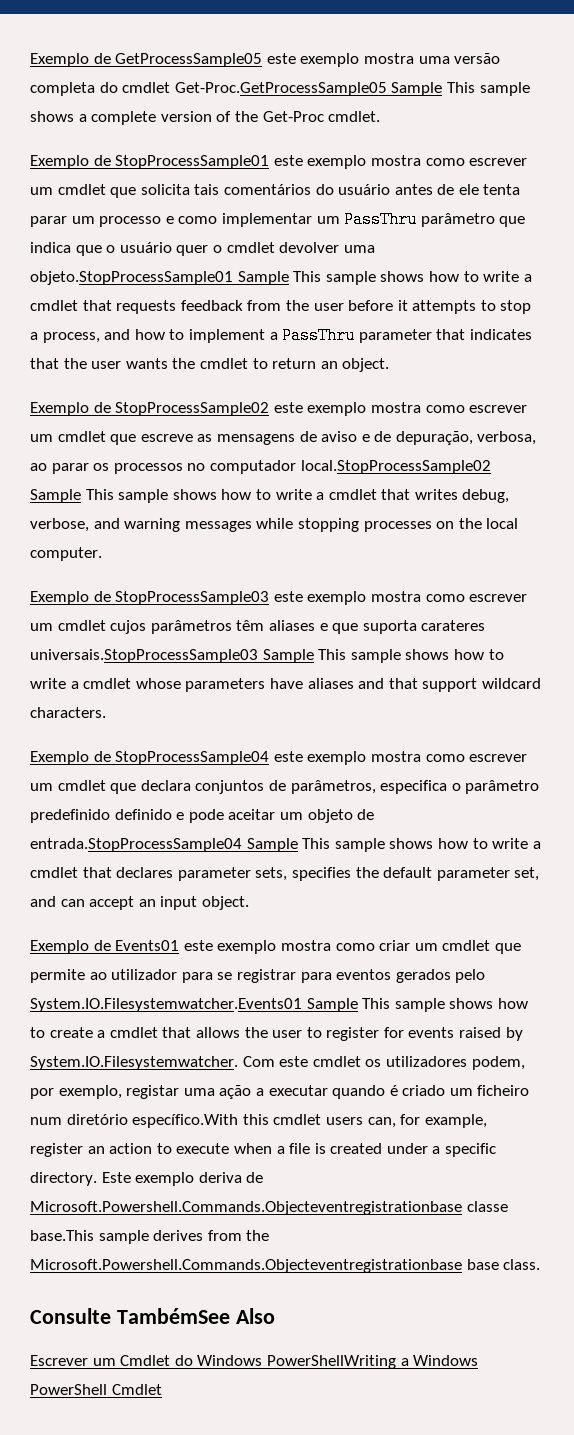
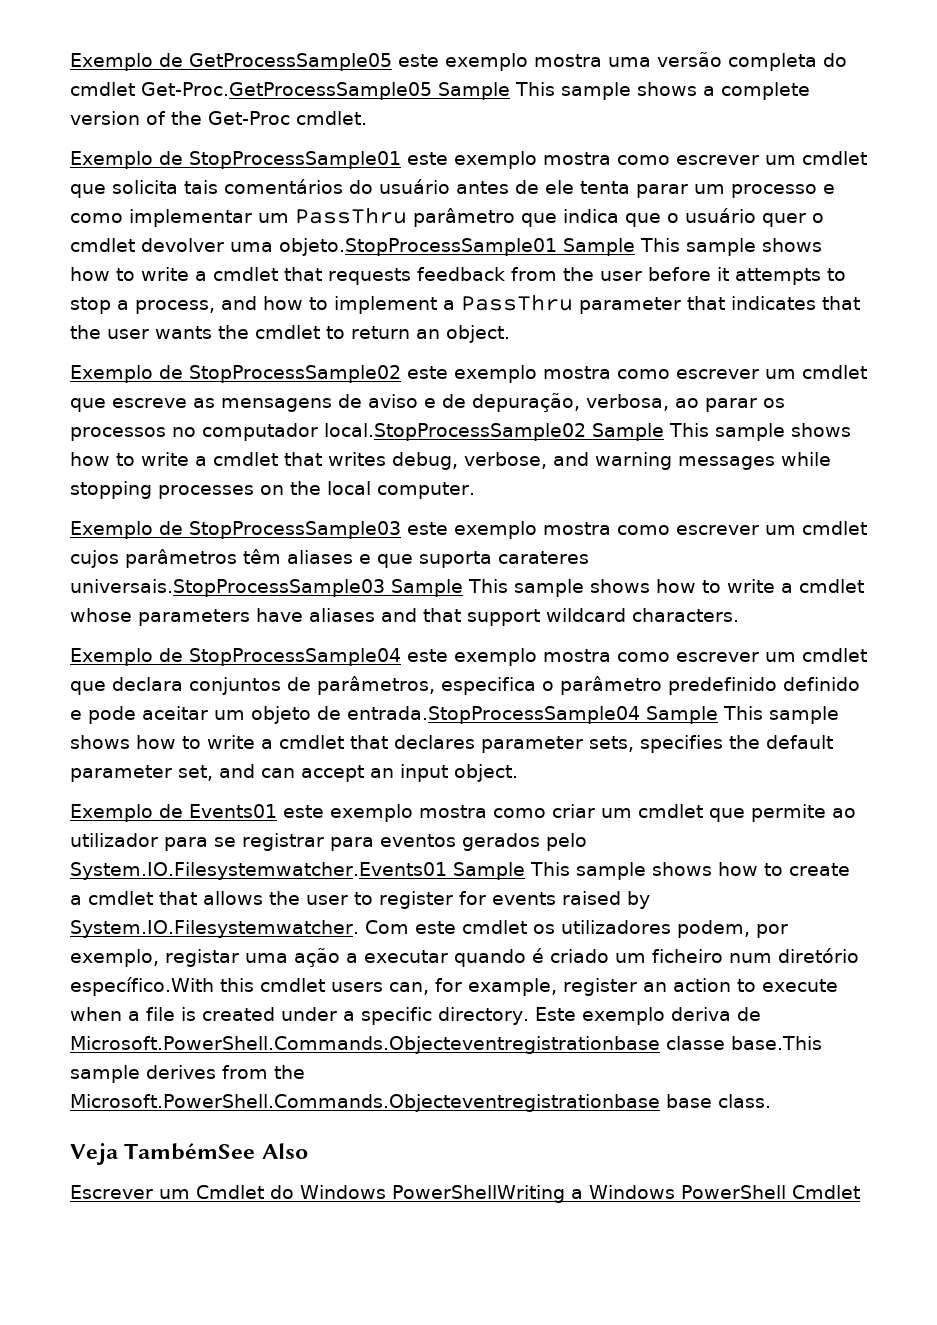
- Este exemplo deriva de Microsoft.Powershell.Commands.Objecteventregistrationbase classe base.This sample derives from the Microsoft.Powershell.Commands.Objecteventregistrationbase base class.
+ Este exemplo deriva de Microsoft.PowerShell.Commands.Objecteventregistrationbase classe base.This sample derives from the Microsoft.PowerShell.Commands.Objecteventregistrationbase base class.
- Consulte TambémSee Also
+ Veja TambémSee Also

